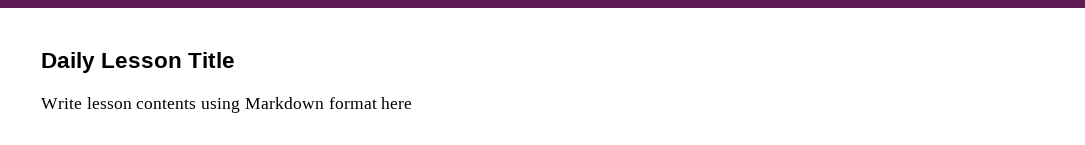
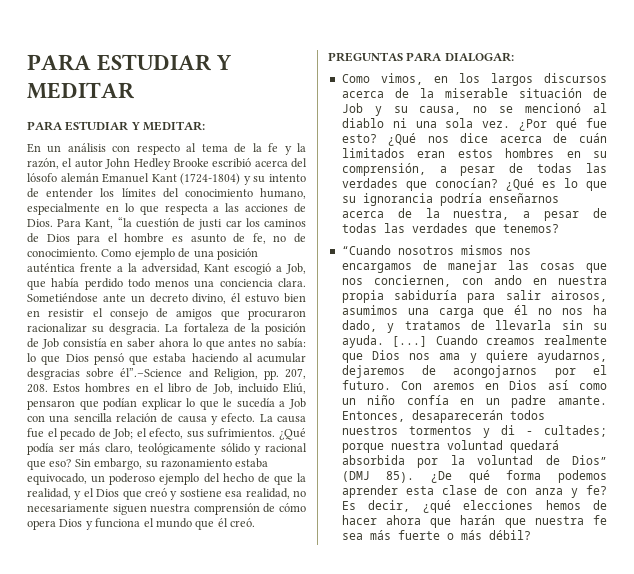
- Daily Lesson Title
- Write lesson contents using Markdown format here
+ PARA ESTUDIAR Y MEDITAR
+ PARA ESTUDIAR Y MEDITAR:
+ En un análisis con respecto al tema de la fe y la razón, el autor John Hedley Brooke escribió acerca del lósofo alemán Emanuel Kant (1724-1804) y su intento de entender los límites del conocimiento humano, especialmente en lo que respecta a las acciones de Dios. Para Kant, “la cuestión de justi car los caminos de Dios para el hombre es asunto de fe, no de conocimiento. Como ejemplo de una posición auténtica frente a la adversidad, Kant escogió a Job, que había perdido todo menos una conciencia clara. Sometiéndose ante un decreto divino, él estuvo bien en resistir el consejo de amigos que procuraron racionalizar su desgracia. La fortaleza de la posición de Job consistía en saber ahora lo que antes no sabía: lo que Dios pensó que estaba haciendo al acumular desgracias sobre él”.–Science and Religion, pp. 207, 208. Estos hombres en el libro de Job, incluido Eliú, pensaron que podían explicar lo que le sucedía a Job con una sencilla relación de causa y efecto. La causa fue el pecado de Job; el efecto, sus sufrimientos. ¿Qué podía ser más claro, teológicamente sólido y racional que eso? Sin embargo, su razonamiento estaba equivocado, un poderoso ejemplo del hecho de que la realidad, y el Dios que creó y sostiene esa realidad, no necesariamente siguen nuestra comprensión de cómo opera Dios y funciona el mundo que él creó.
+ PREGUNTAS PARA DIALOGAR:
+ Como vimos, en los largos discursos acerca de la miserable situación de Job y su causa, no se mencionó al diablo ni una sola vez. ¿Por qué fue esto? ¿Qué nos dice acerca de cuán limitados eran estos hombres en su comprensión, a pesar de todas las verdades que conocían? ¿Qué es lo que su ignorancia podría enseñarnos acerca de la nuestra, a pesar de todas las verdades que tenemos?
+ “Cuando nosotros mismos nos encargamos de manejar las cosas que nos conciernen, con ando en nuestra propia sabiduría para salir airosos, asumimos una carga que él no nos ha dado, y tratamos de llevarla sin su ayuda. [...] Cuando creamos realmente que Dios nos ama y quiere ayudarnos, dejaremos de acongojarnos por el futuro. Con aremos en Dios así como un niño confía en un padre amante. Entonces, desaparecerán todos nuestros tormentos y di - cultades; porque nuestra voluntad quedará absorbida por la voluntad de Dios” (DMJ 85). ¿De qué forma podemos aprender esta clase de con anza y fe? Es decir, ¿qué elecciones hemos de hacer ahora que harán que nuestra fe sea más fuerte o más débil?

